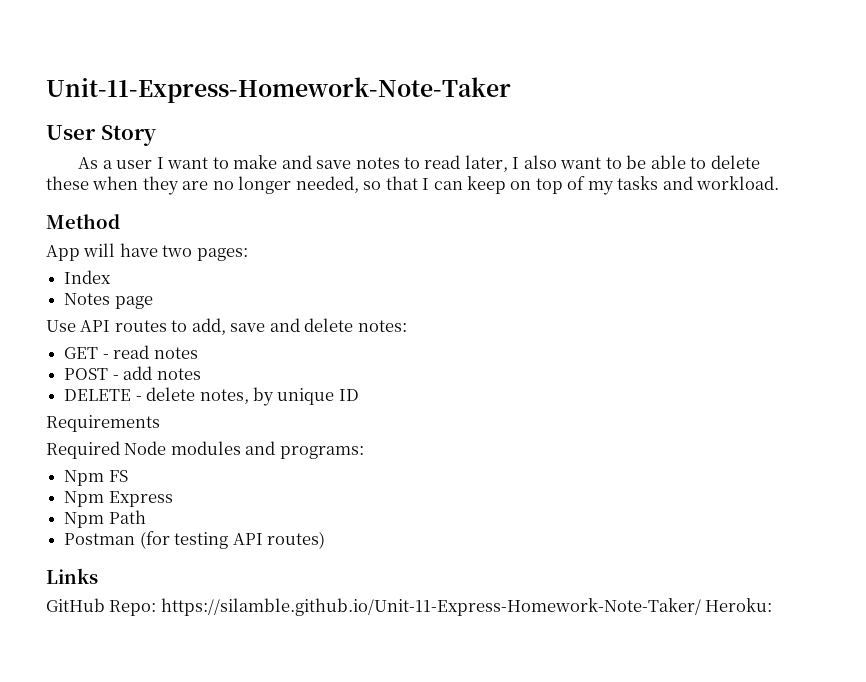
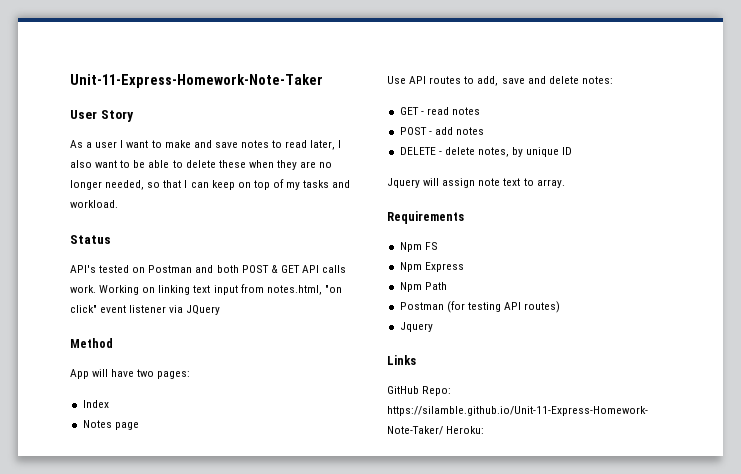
+ Status
+ API's tested on Postman and both POST & GET API calls work. Working on linking text input from notes.html, "on click" event listener via JQuery
+ Jquery will assign note text to array.
  Requirements
- Required Node modules and programs:
  Postman (for testing API routes)
+ Jquery

